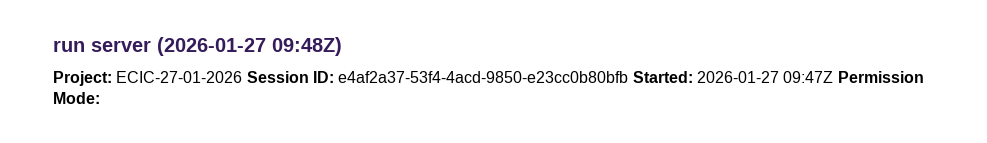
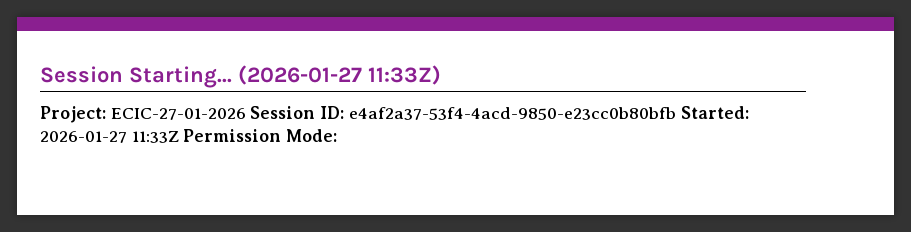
- run server (2026-01-27 09:48Z)
+ Session Starting... (2026-01-27 11:33Z)
- Project: ECIC-27-01-2026 Session ID: e4af2a37-53f4-4acd-9850-e23cc0b80bfb Started: 2026-01-27 09:47Z Permission Mode:
+ Project: ECIC-27-01-2026 Session ID: e4af2a37-53f4-4acd-9850-e23cc0b80bfb Started: 2026-01-27 11:33Z Permission Mode:

